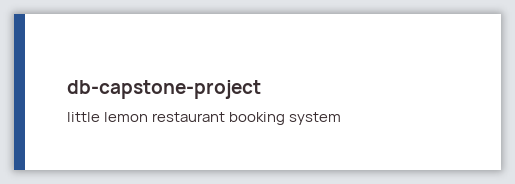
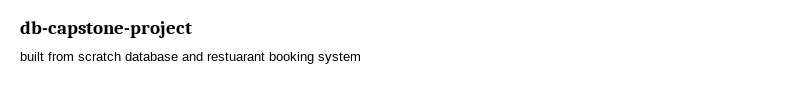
- little lemon restaurant booking system
+ built from scratch database and restuarant booking system

